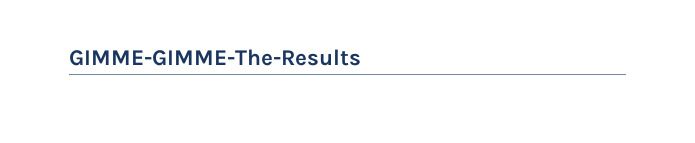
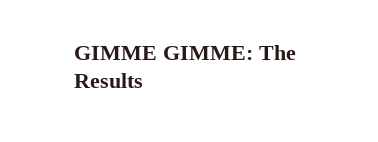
- GIMME-GIMME-The-Results
+ GIMME GIMME: The Results

